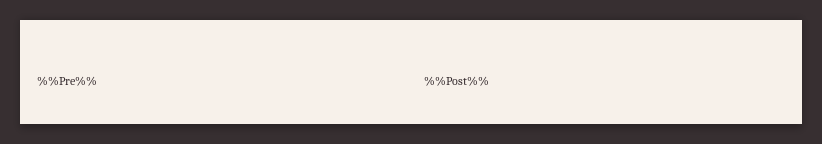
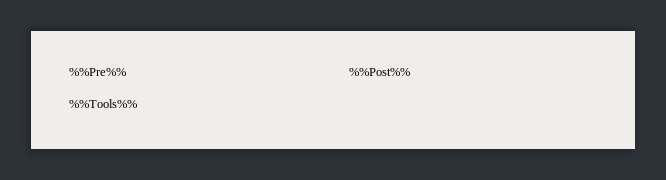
+ %%Tools%%

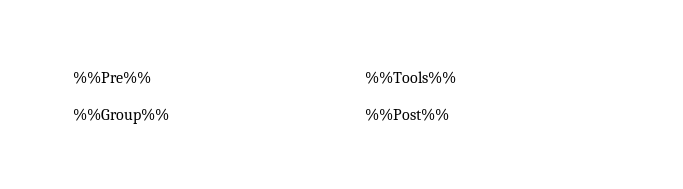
+ %%Group%%

